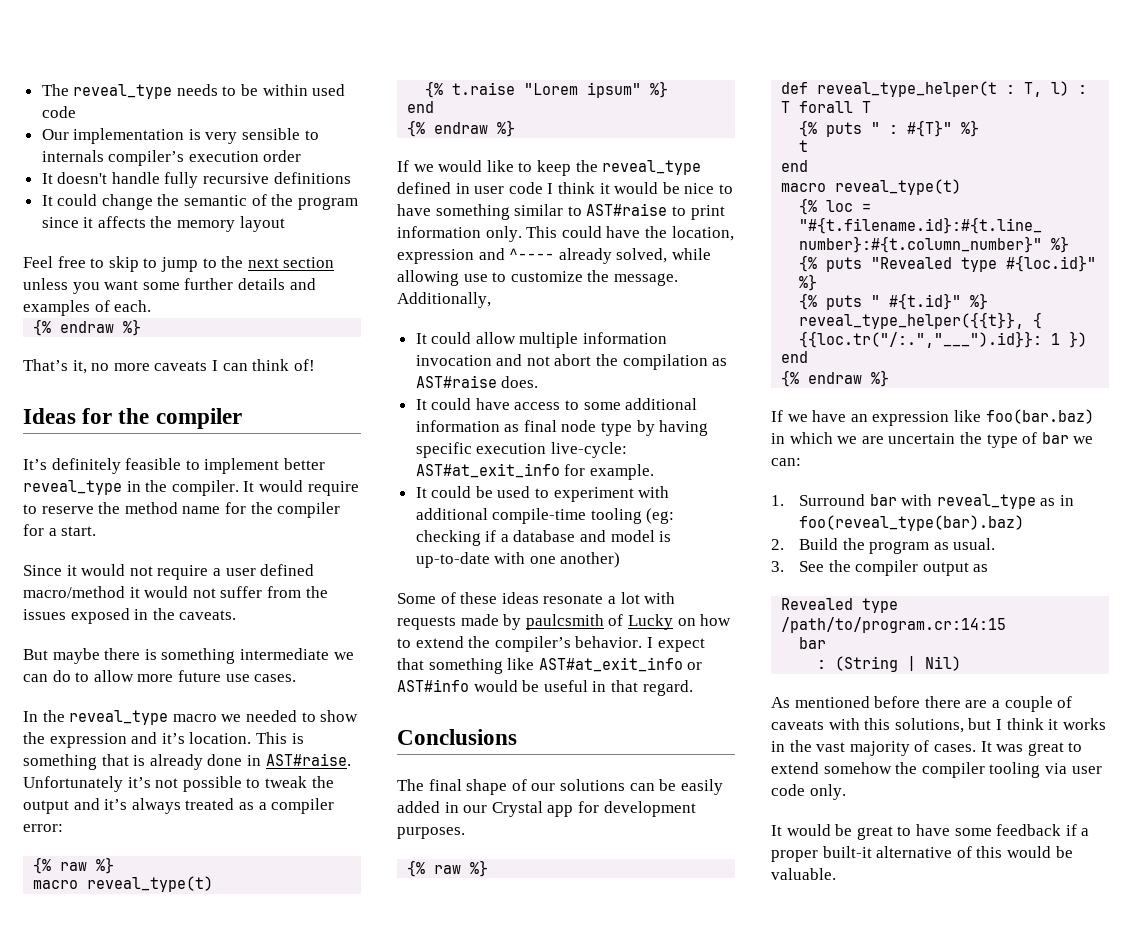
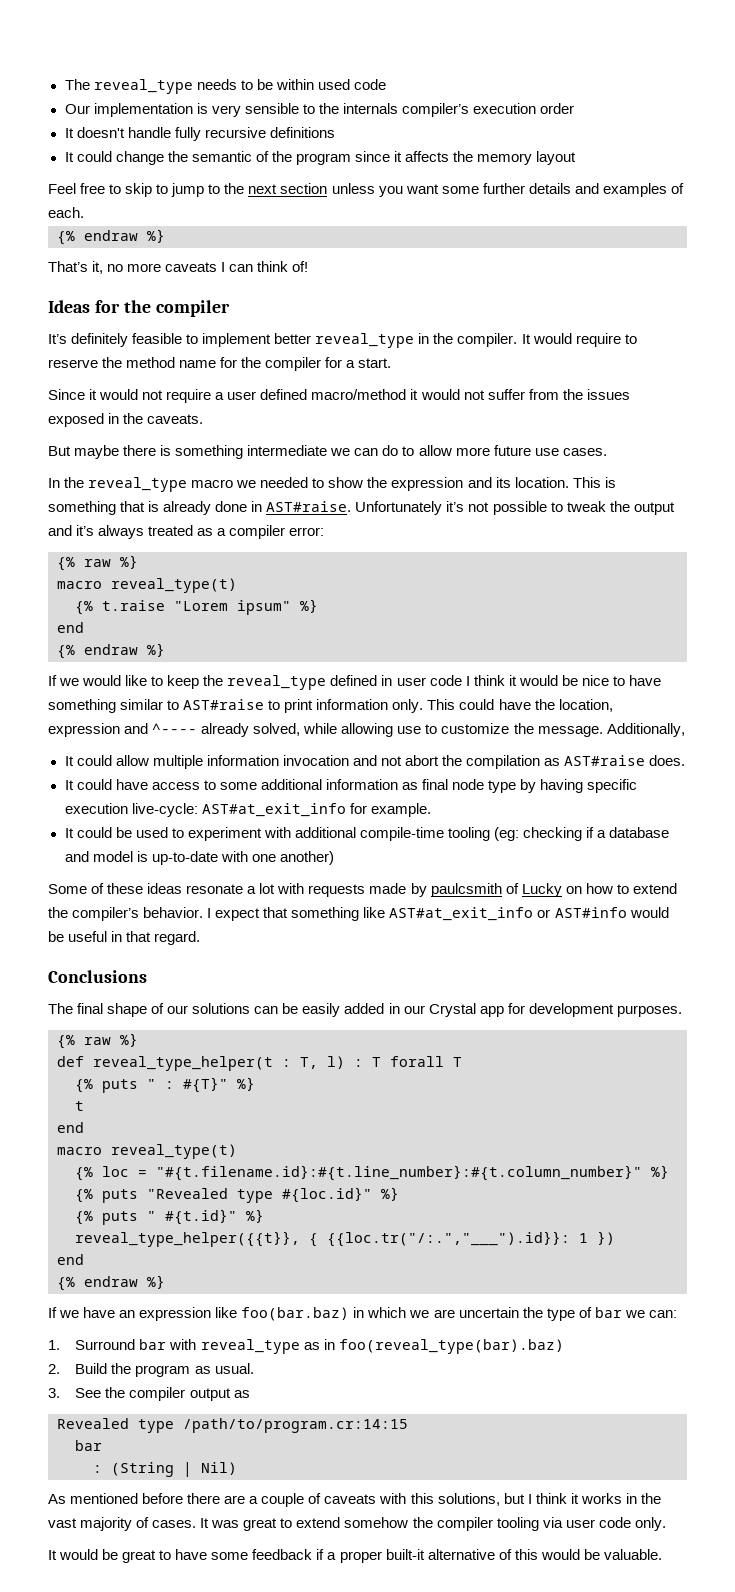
- Our implementation is very sensible to internals compiler’s execution order
+ Our implementation is very sensible to the internals compiler’s execution order
- In the reveal_type macro we needed to show the expression and it’s location.
+ In the reveal_type macro we needed to show the expression and its location.

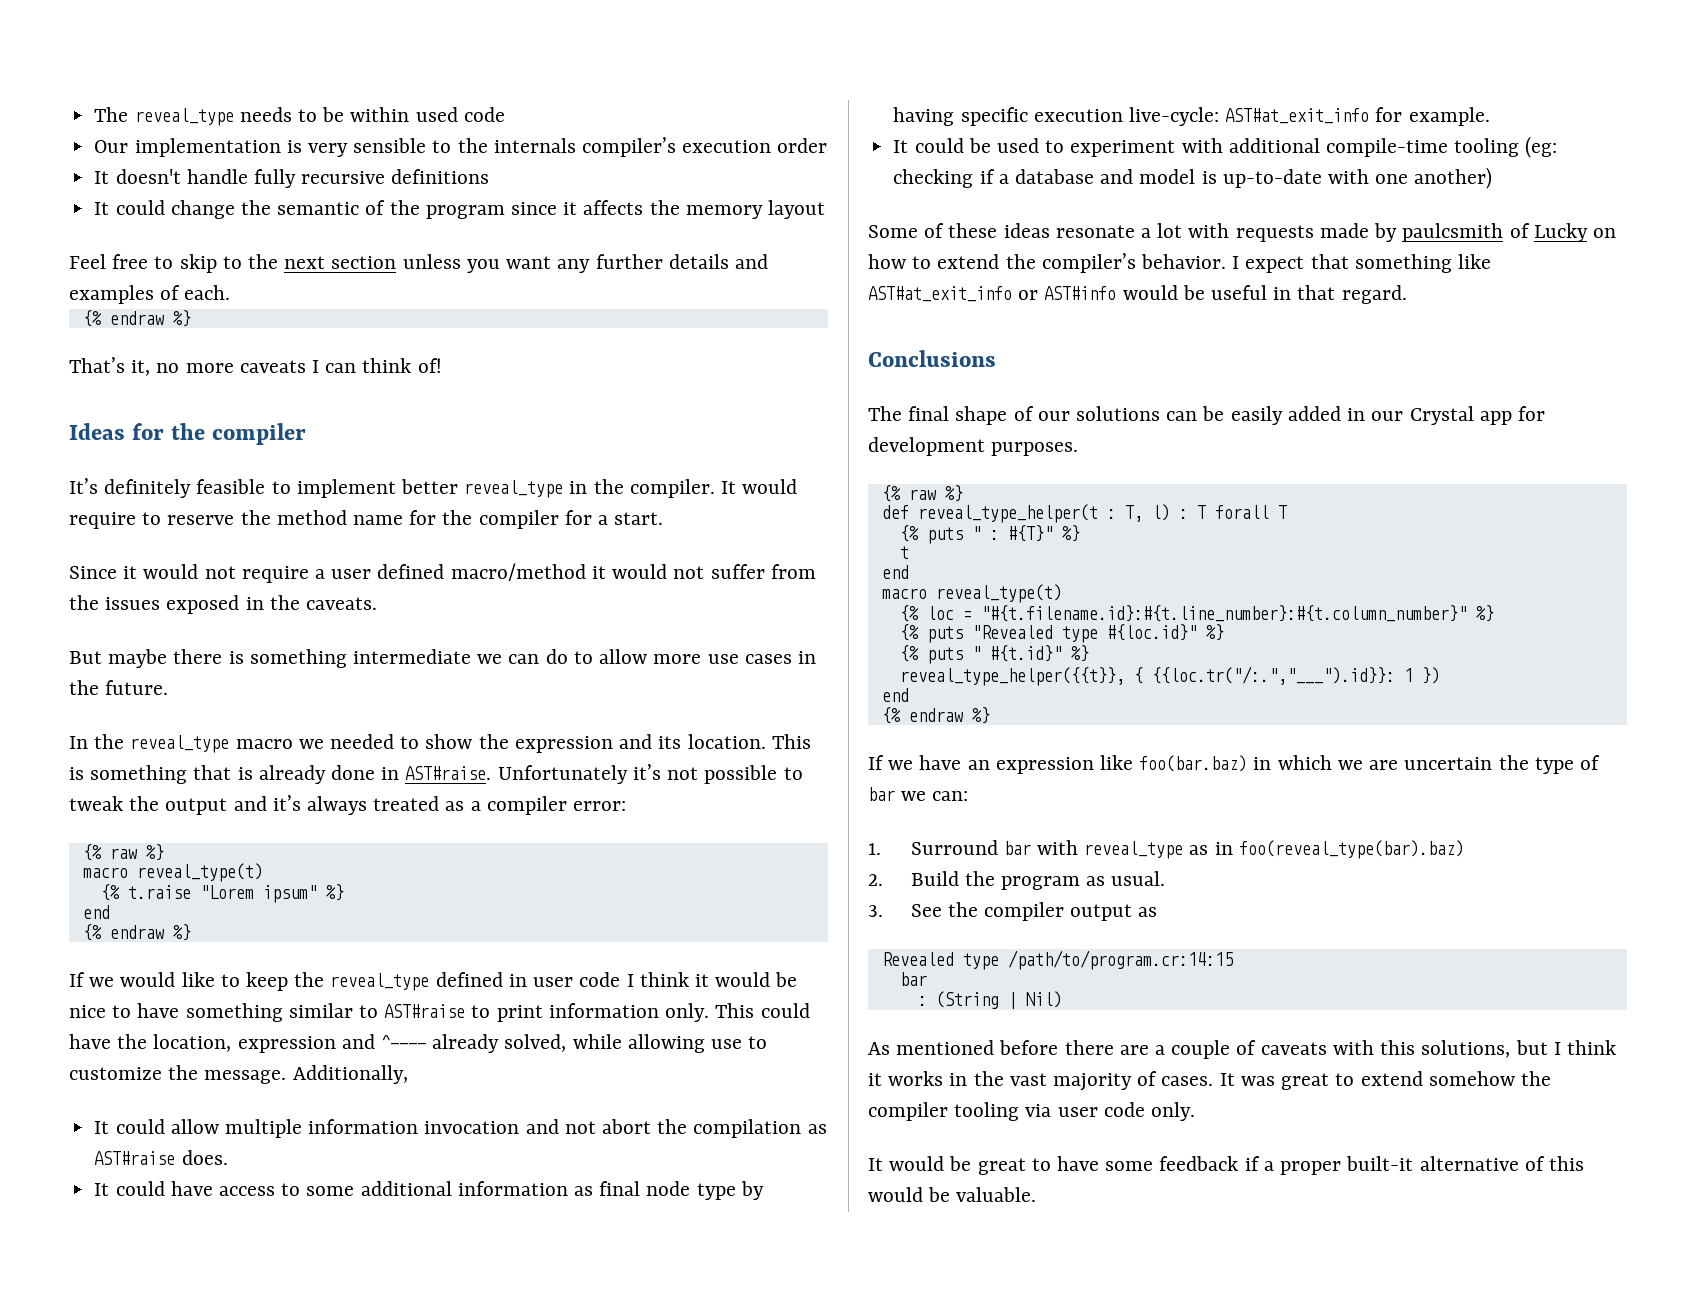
- Feel free to skip to jump to the next section unless you want some further details and examples of each.
+ Feel free to skip to the next section unless you want any further details and examples of each.
- But maybe there is something intermediate we can do to allow more future use cases.
+ But maybe there is something intermediate we can do to allow more use cases in the future.

